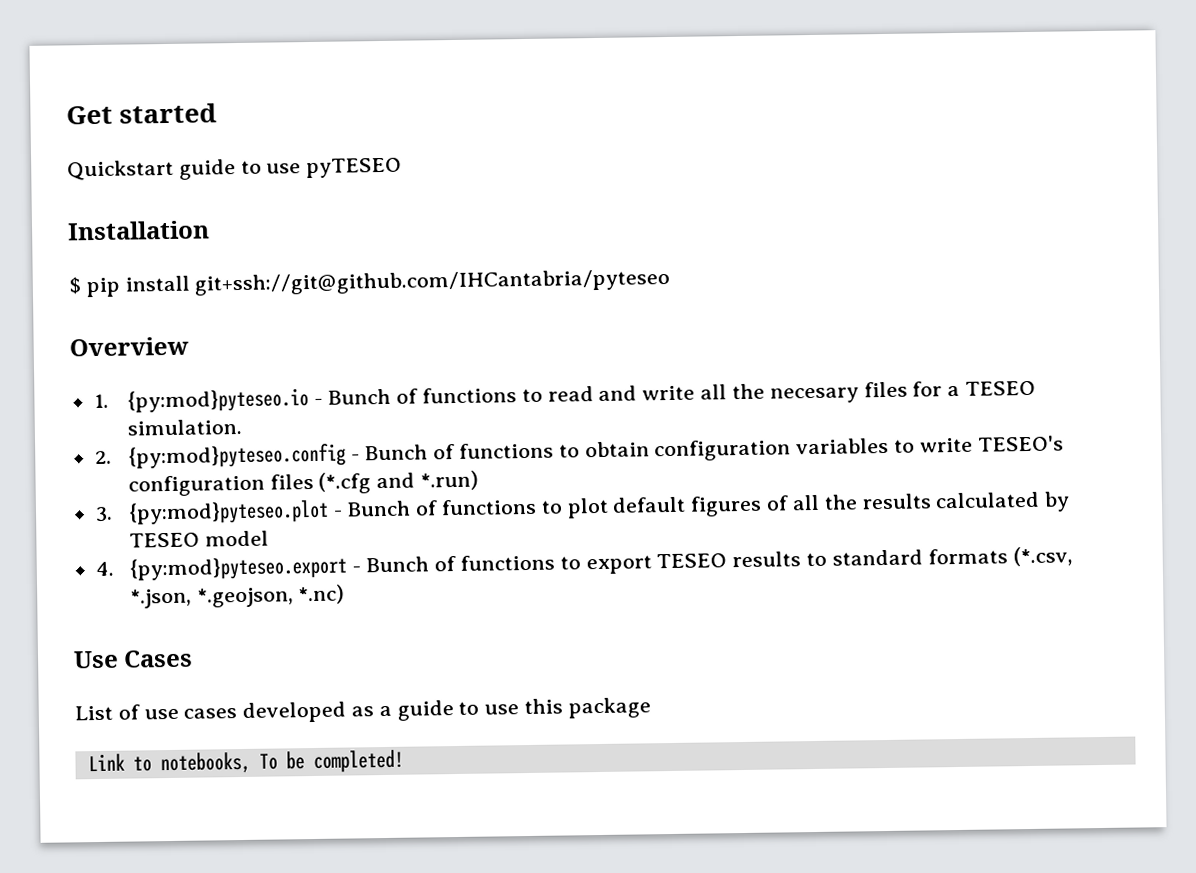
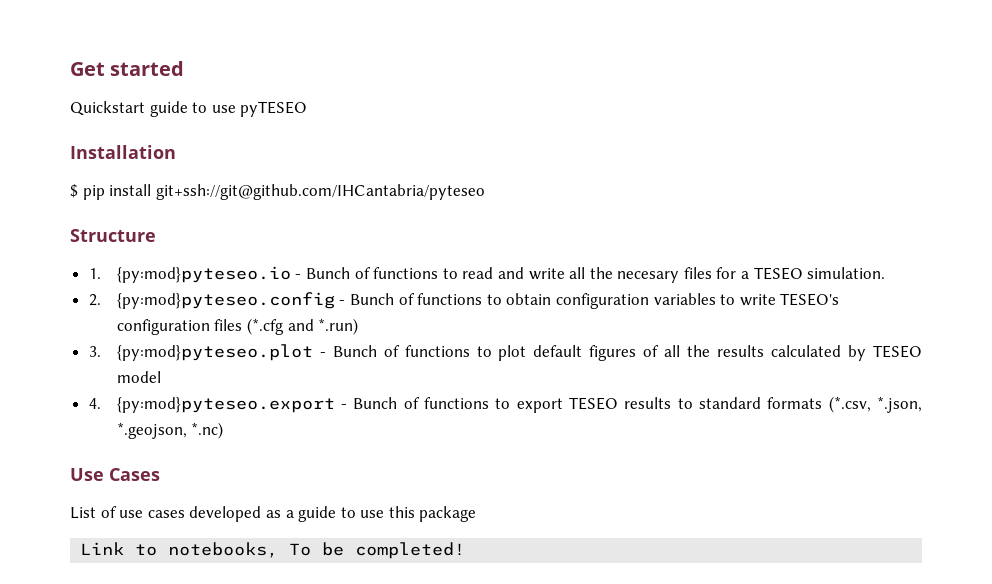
- Overview
+ Structure

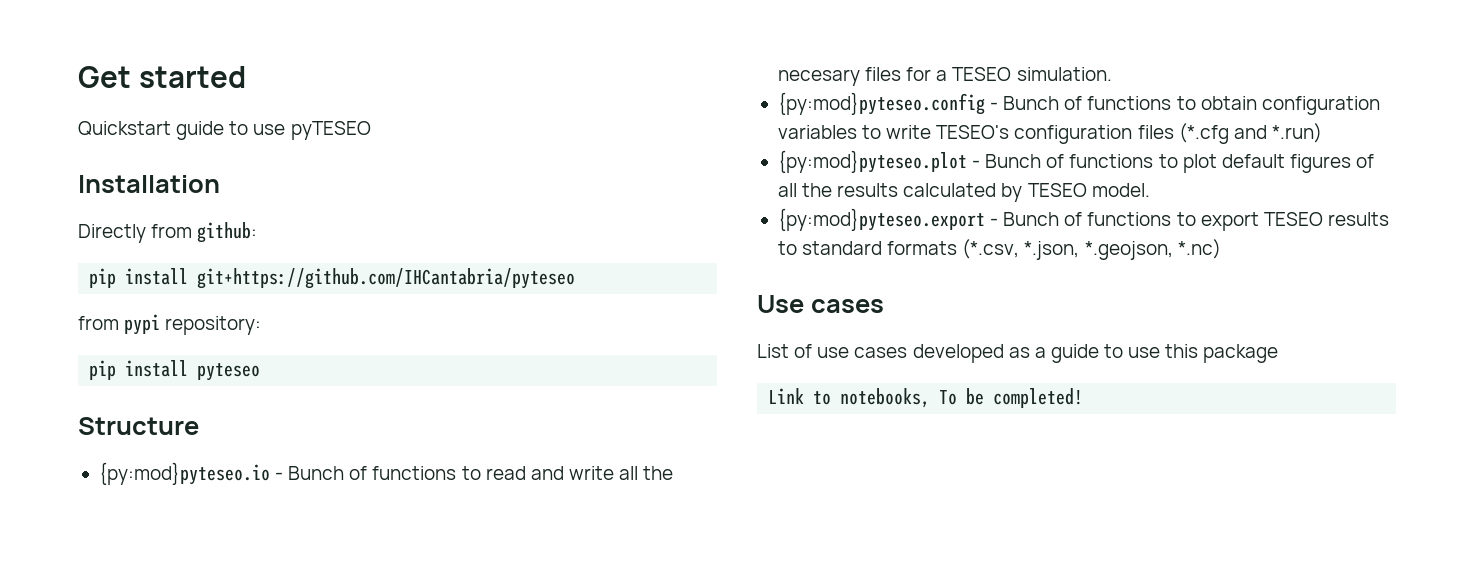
- $ pip install git+ssh://git@github.com/IHCantabria/pyteseo
+ Directly from github:
+ pip install git+https://github.com/IHCantabria/pyteseo
+ from pypi repository:
+ pip install pyteseo
- 1. {py:mod}pyteseo.io - Bunch of functions to read and write all the necesary files for a TESEO simulation.
+ {py:mod}pyteseo.io - Bunch of functions to read and write all the necesary files for a TESEO simulation.
- 2. {py:mod}pyteseo.config - Bunch of functions to obtain configuration variables to write TESEO's configuration files (*.cfg and *.run)
+ {py:mod}pyteseo.config - Bunch of functions to obtain configuration variables to write TESEO's configuration files (*.cfg and *.run)
- 3. {py:mod}pyteseo.plot - Bunch of functions to plot default figures of all the results calculated by TESEO model
- 4. {py:mod}pyteseo.export - Bunch of functions to export TESEO results to standard formats (*.csv, *.json, *.geojson, *.nc)
+ {py:mod}pyteseo.plot - Bunch of functions to plot default figures of all the results calculated by TESEO model.
+ {py:mod}pyteseo.export - Bunch of functions to export TESEO results to standard formats (*.csv, *.json, *.geojson, *.nc)
- Use Cases
+ Use cases

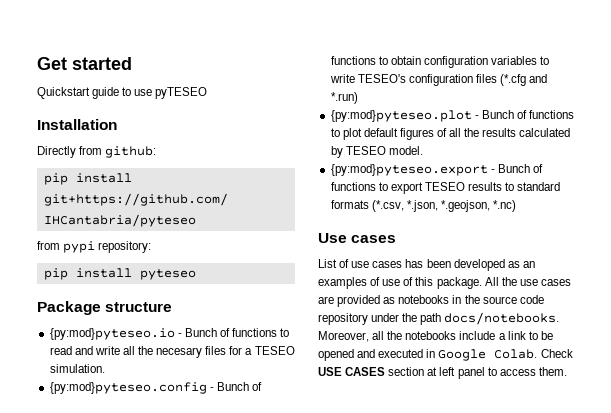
- Structure
+ Package structure
- List of use cases developed as a guide to use this package
- Link to notebooks, To be completed!
+ List of use cases has been developed as an examples of use of this package. All the use cases are provided as notebooks in the source code repository under the path docs/notebooks. Moreover, all the notebooks include a link to be opened and executed in Google Colab. Check USE CASES section at left panel to access them.

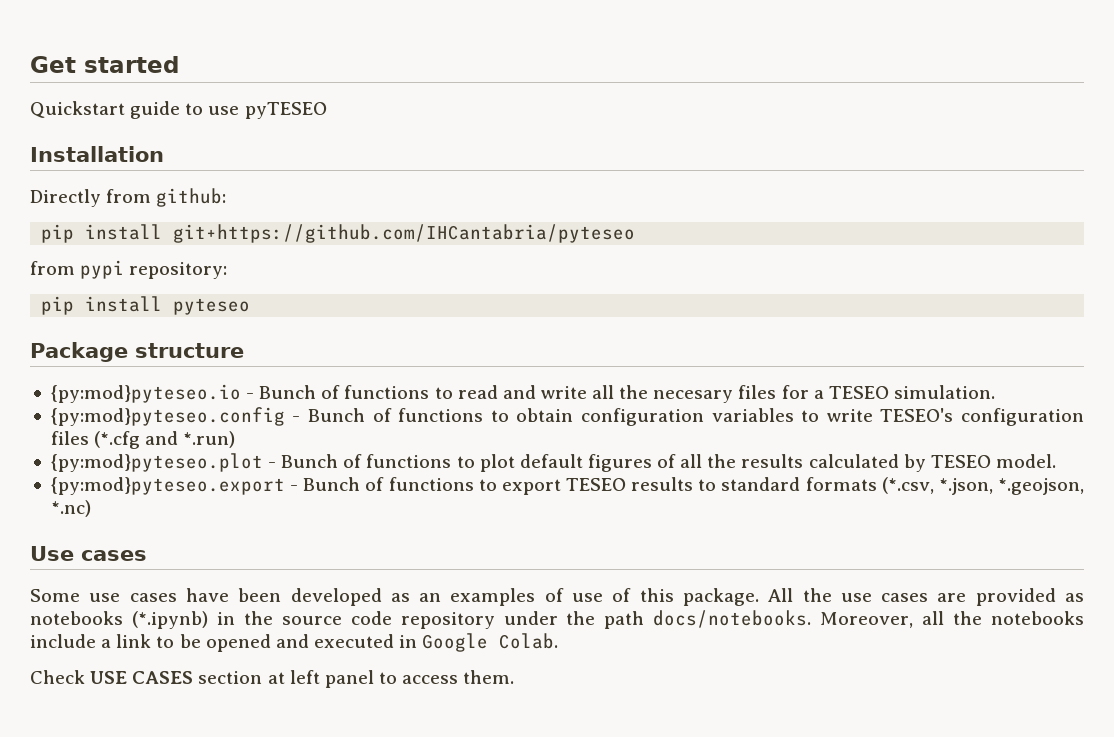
- List of use cases has been developed as an examples of use of this package.
+ Some use cases have been developed as an examples of use of this package.
- All the use cases are provided as notebooks in the source code repository under the path docs/notebooks.
+ All the use cases are provided as notebooks (*.ipynb) in the source code repository under the path docs/notebooks.
- Moreover, all the notebooks include a link to be opened and executed in Google Colab. Check USE CASES section at left panel to access them.
+ Moreover, all the notebooks include a link to be opened and executed in Google Colab.
+ Check USE CASES section at left panel to access them.

